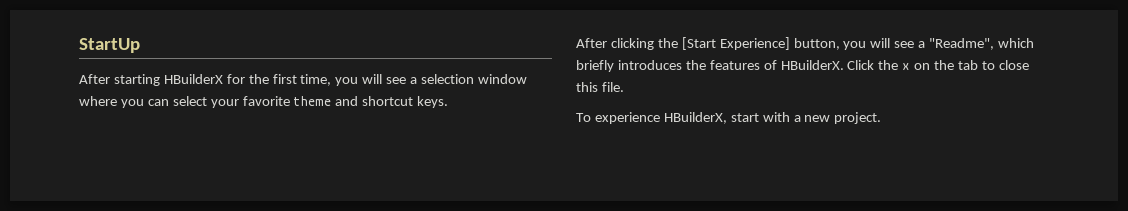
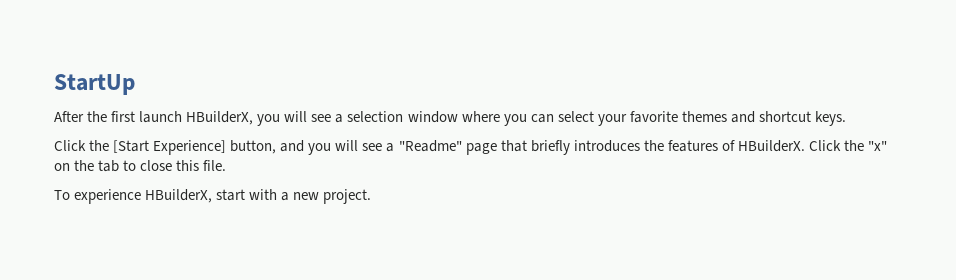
- After starting HBuilderX for the first time, you will see a selection window where you can select your favorite theme and shortcut keys.
+ After the first launch HBuilderX, you will see a selection window where you can select your favorite themes and shortcut keys.
- After clicking the [Start Experience] button, you will see a "Readme", which briefly introduces the features of HBuilderX.
+ Click the [Start Experience] button, and you will see a "Readme" page that briefly introduces the features of HBuilderX.
- Click the x on the tab to close this file.
+ Click the "x" on the tab to close this file.

